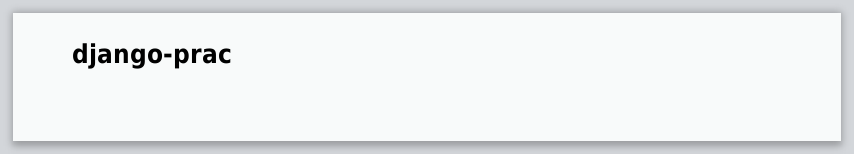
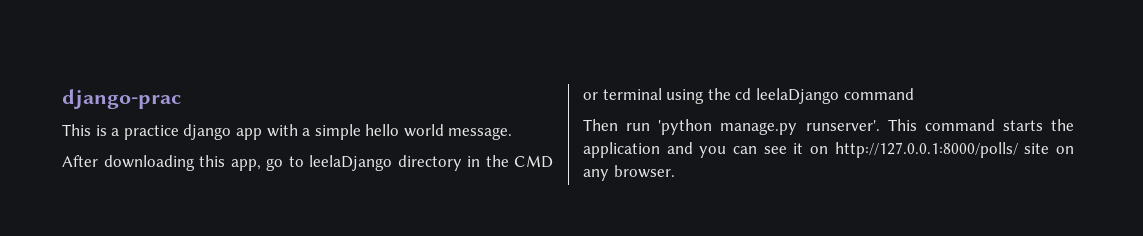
+ This is a practice django app with a simple hello world message.
+ After downloading this app, go to leelaDjango directory in the CMD or terminal using the cd leelaDjango command
+ Then run 'python manage.py runserver'. This command starts the application and you can see it on http://127.0.0.1:8000/polls/ site on any browser.

